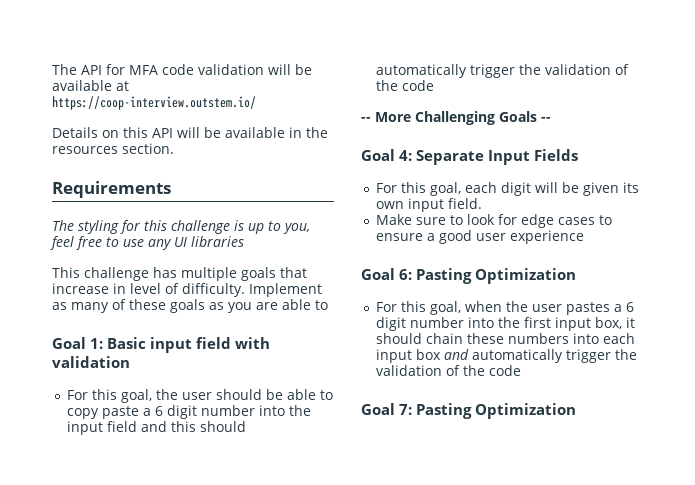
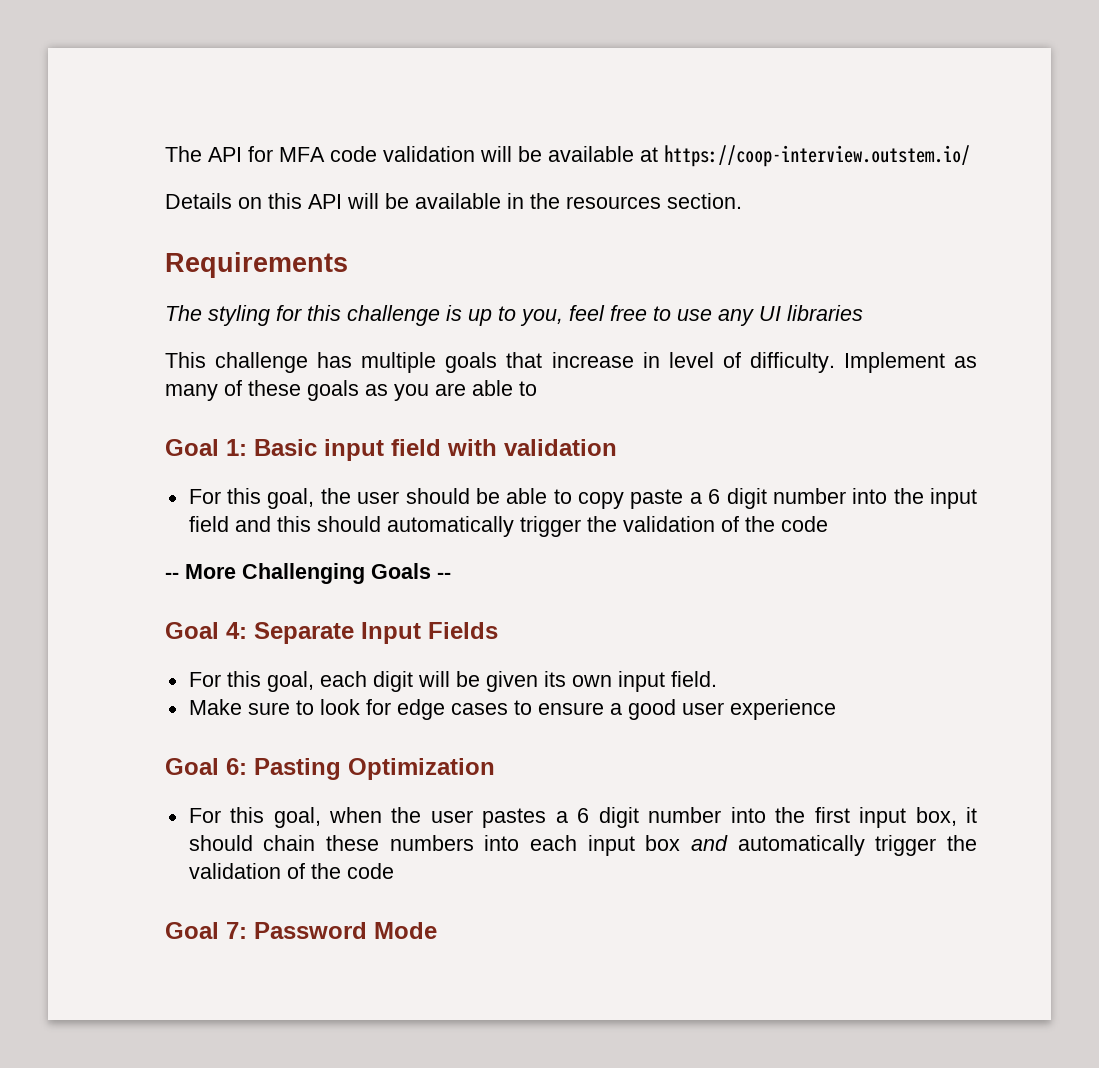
- Goal 7: Pasting Optimization
+ Goal 7: Password Mode

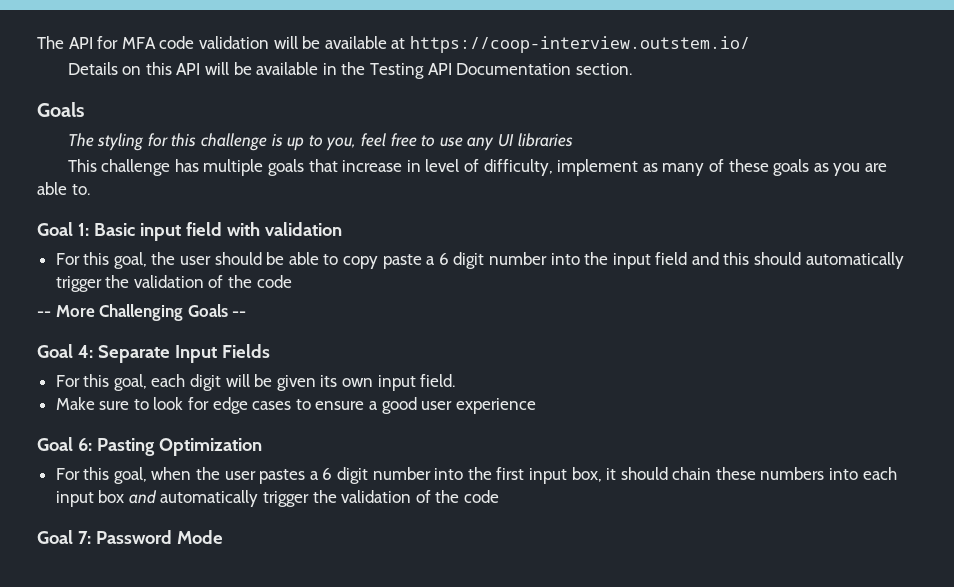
- Details on this API will be available in the resources section.
- Requirements
+ Details on this API will be available in the Testing API Documentation section.
+ Goals
- This challenge has multiple goals that increase in level of difficulty. Implement as many of these goals as you are able to
+ This challenge has multiple goals that increase in level of difficulty, implement as many of these goals as you are able to.

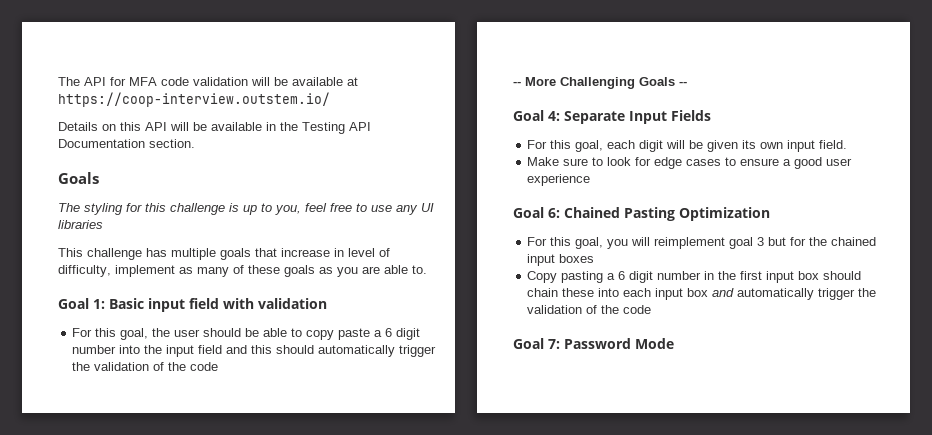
- Goal 6: Pasting Optimization
+ Goal 6: Chained Pasting Optimization
- For this goal, when the user pastes a 6 digit number into the first input box, it should chain these numbers into each input box and automatically trigger the validation of the code
+ For this goal, you will reimplement goal 3 but for the chained input boxes
+ Copy pasting a 6 digit number in the first input box should chain these into each input box and automatically trigger the validation of the code

